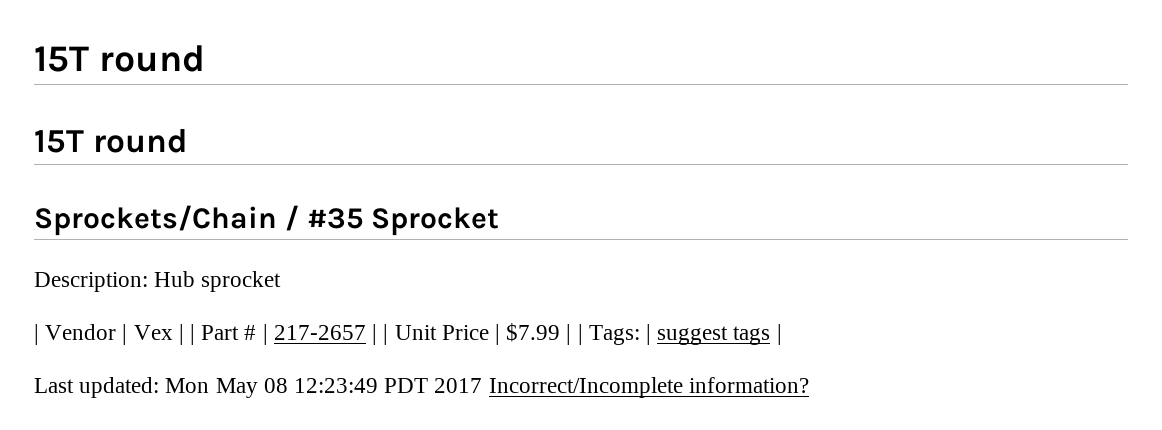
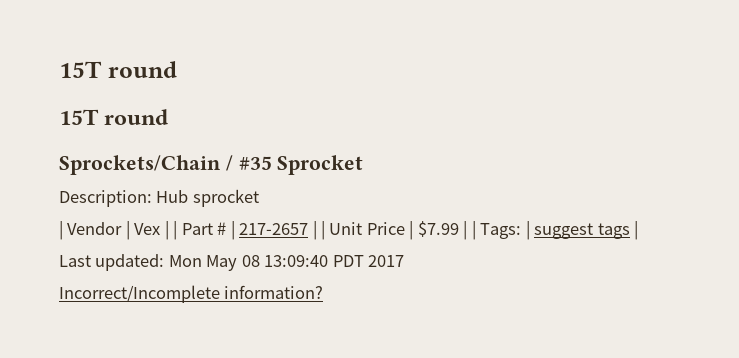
- Last updated: Mon May 08 12:23:49 PDT 2017 Incorrect/Incomplete information?
+ Last updated: Mon May 08 13:09:40 PDT 2017
+ Incorrect/Incomplete information?

